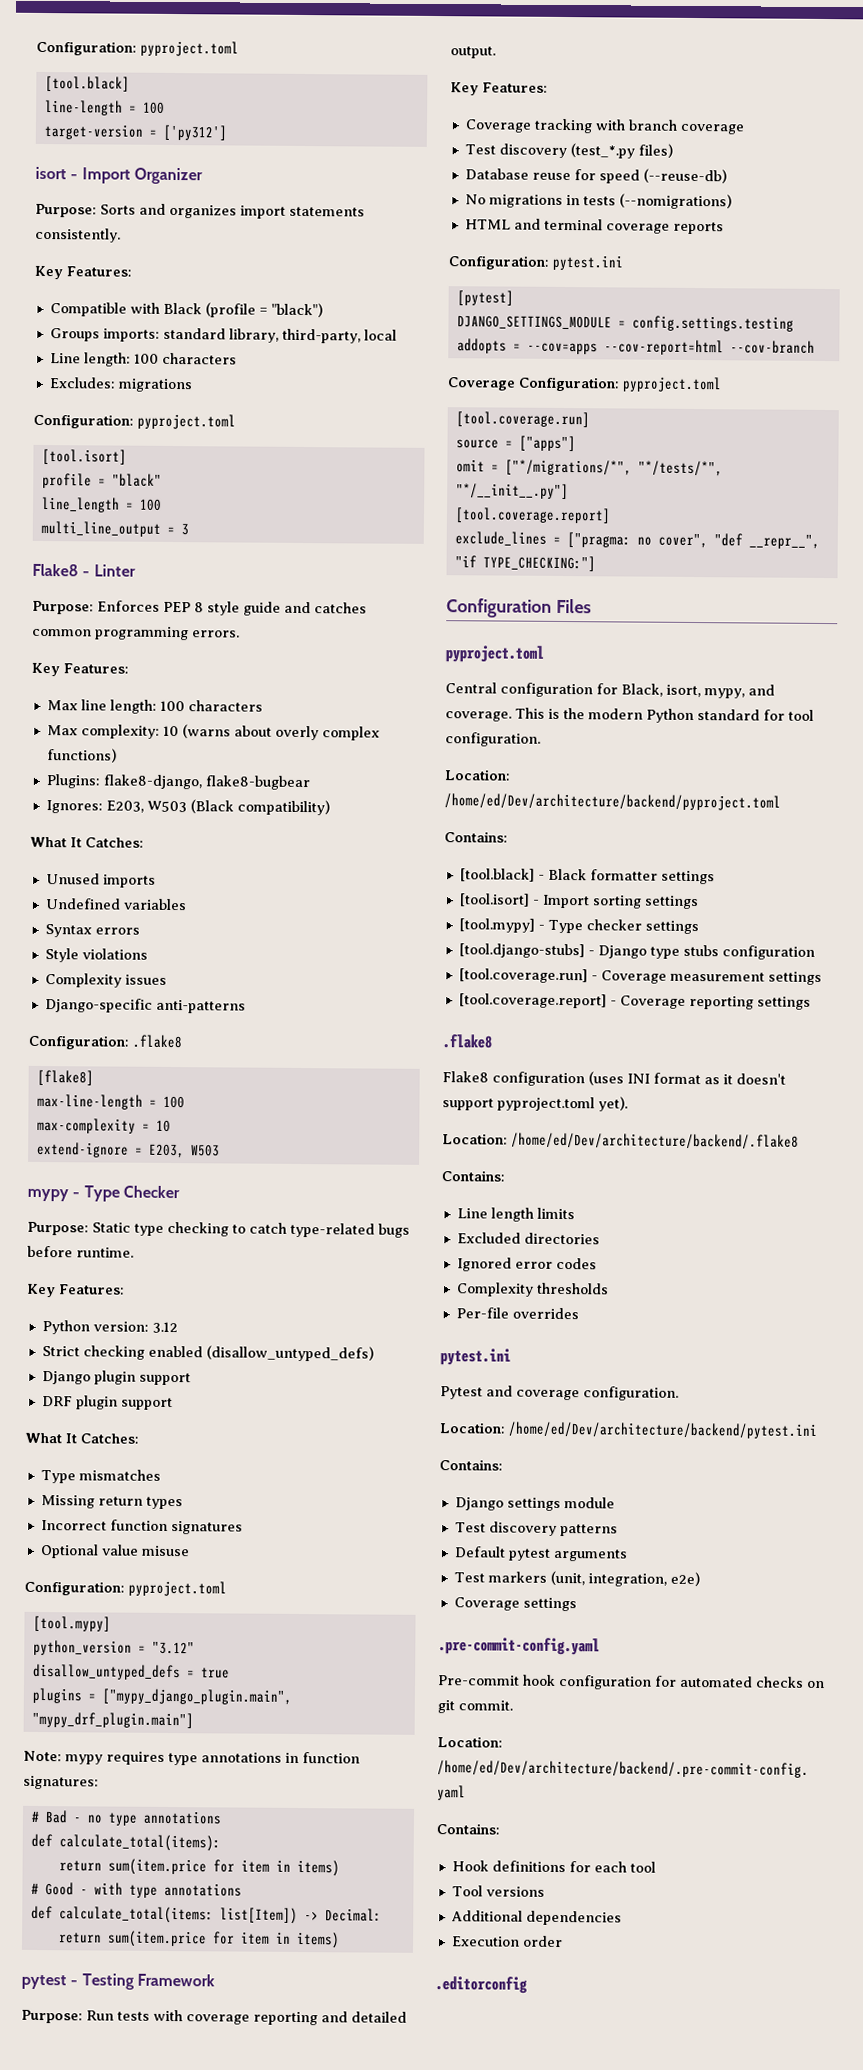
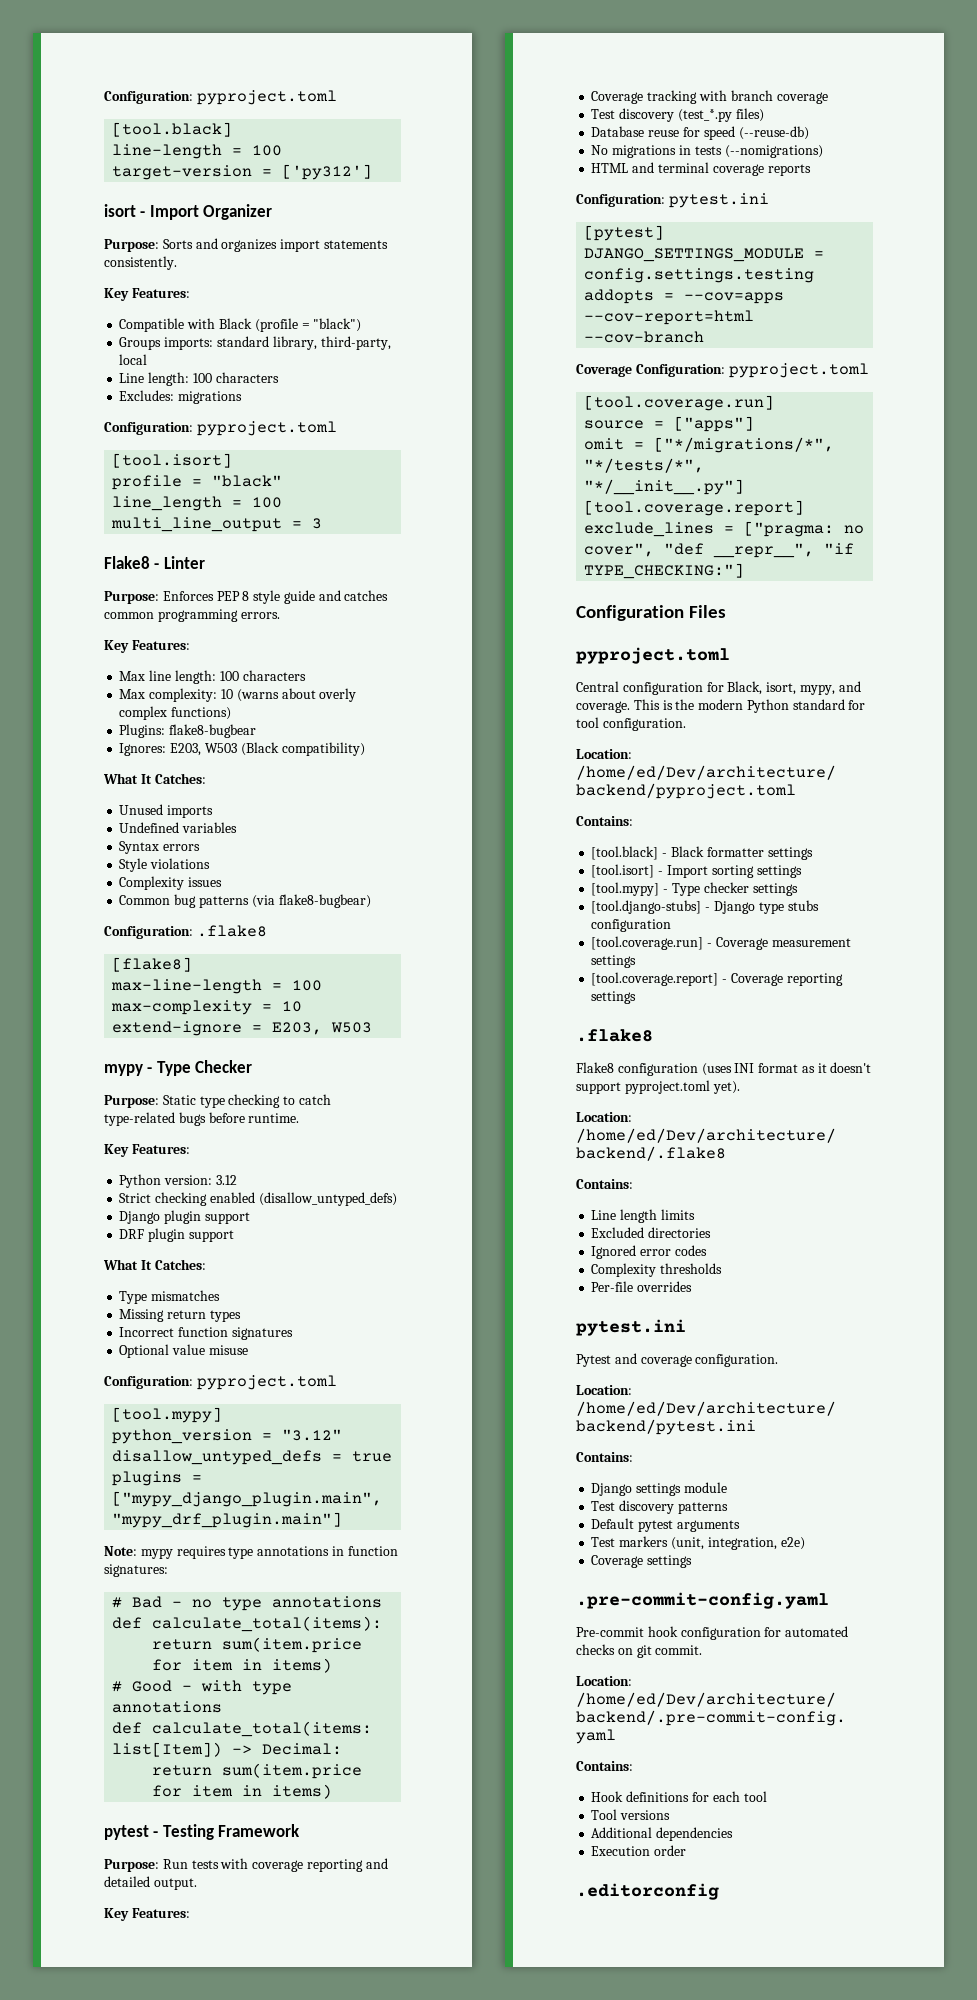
- Plugins: flake8-django, flake8-bugbear
+ Plugins: flake8-bugbear
- Django-specific anti-patterns
+ Common bug patterns (via flake8-bugbear)

